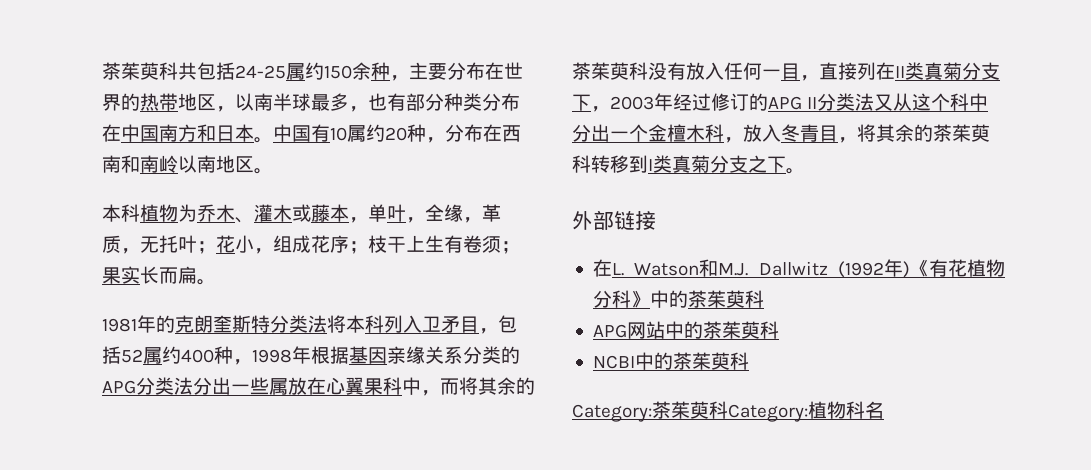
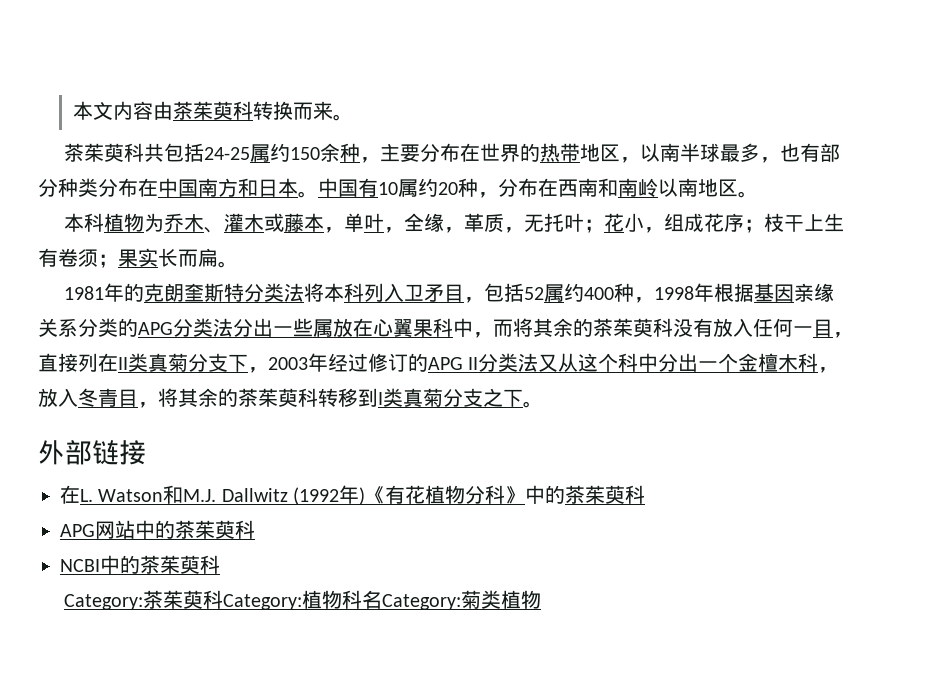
+ 本文内容由茶茱萸科转换而来。
- Category:茶茱萸科Category:植物科名
+ Category:茶茱萸科Category:植物科名Category:菊类植物

